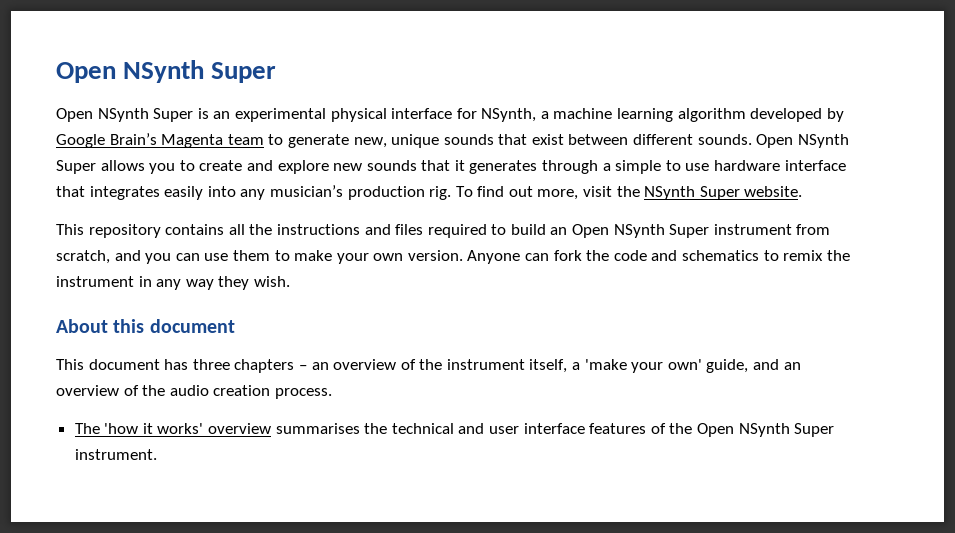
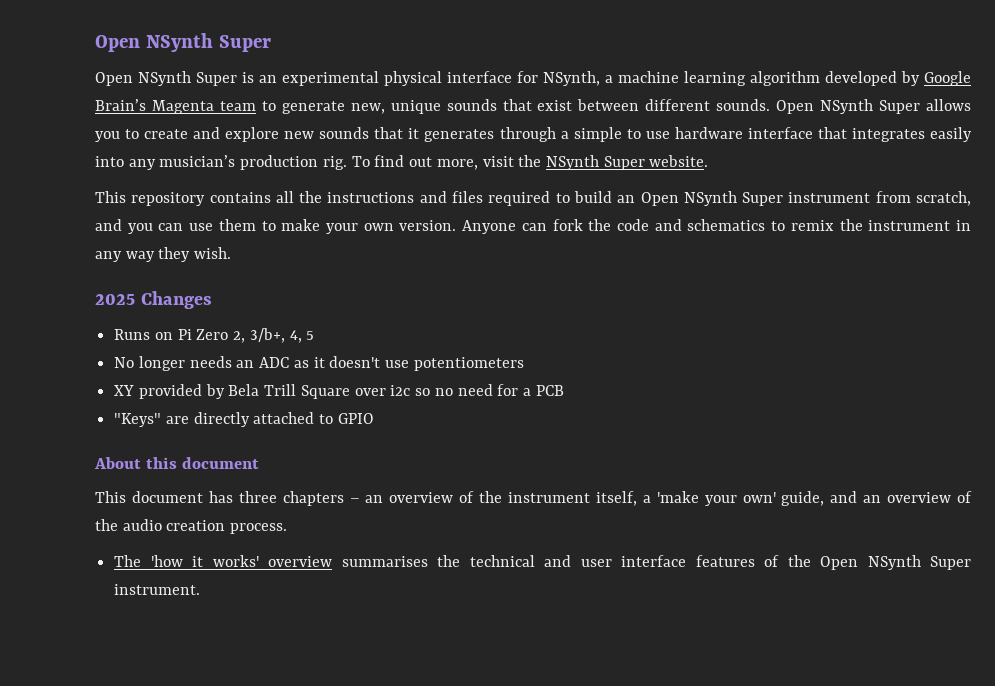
+ 2025 Changes
+ Runs on Pi Zero 2, 3/b+, 4, 5
+ No longer needs an ADC as it doesn't use potentiometers
+ XY provided by Bela Trill Square over i2c so no need for a PCB
+ "Keys" are directly attached to GPIO

